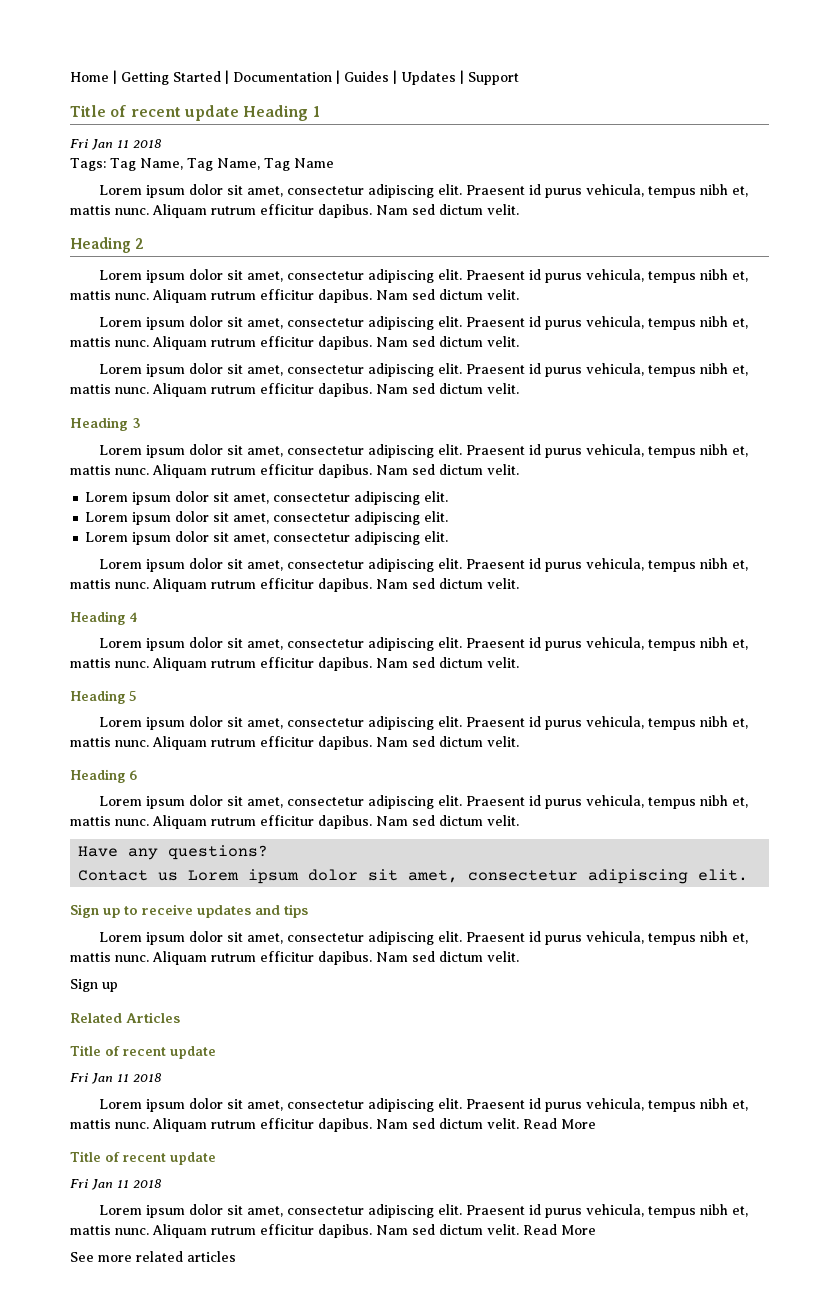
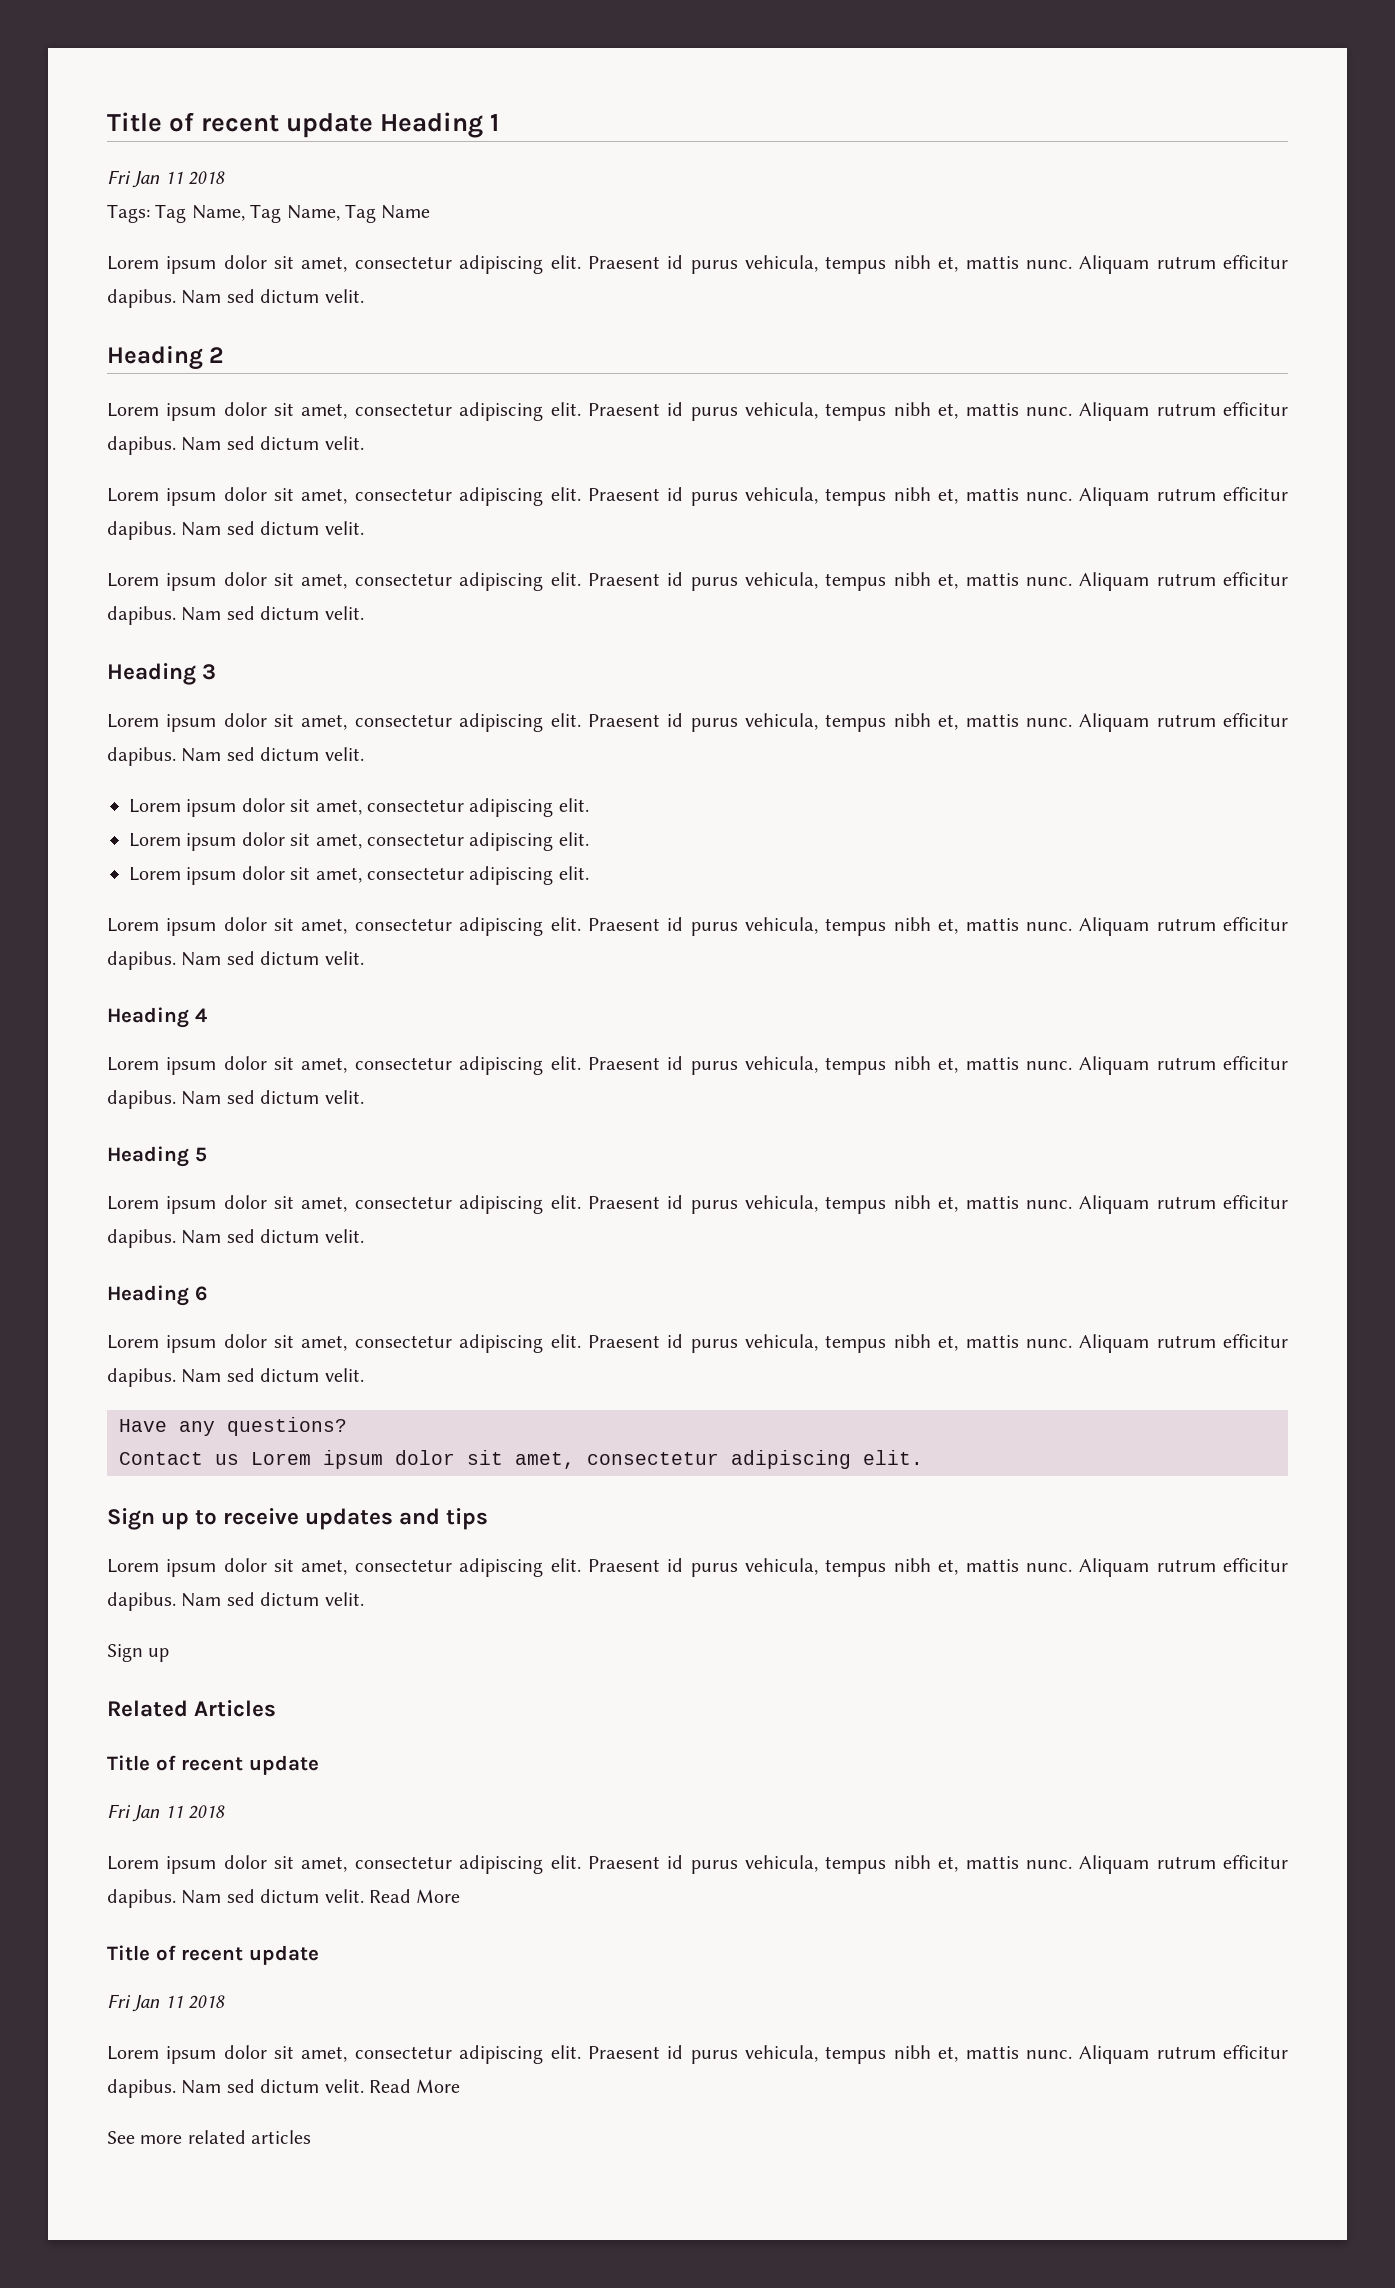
- Home | Getting Started | Documentation | Guides | Updates | Support

